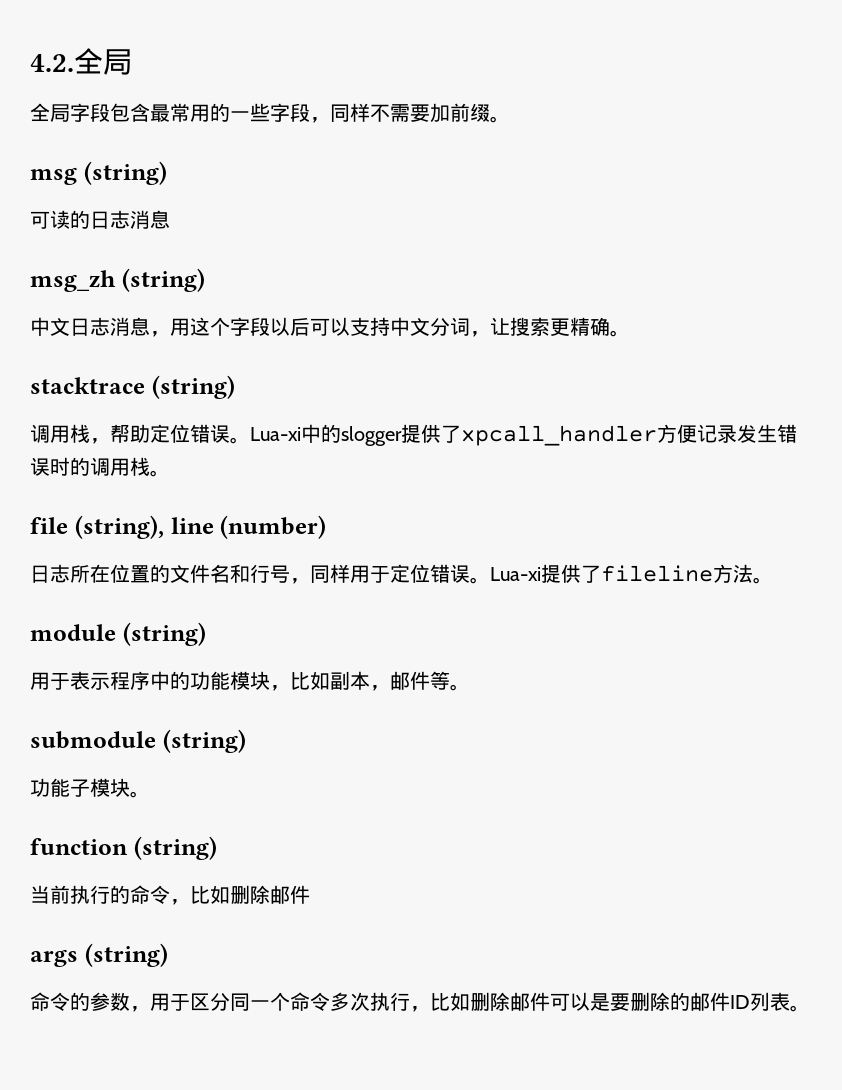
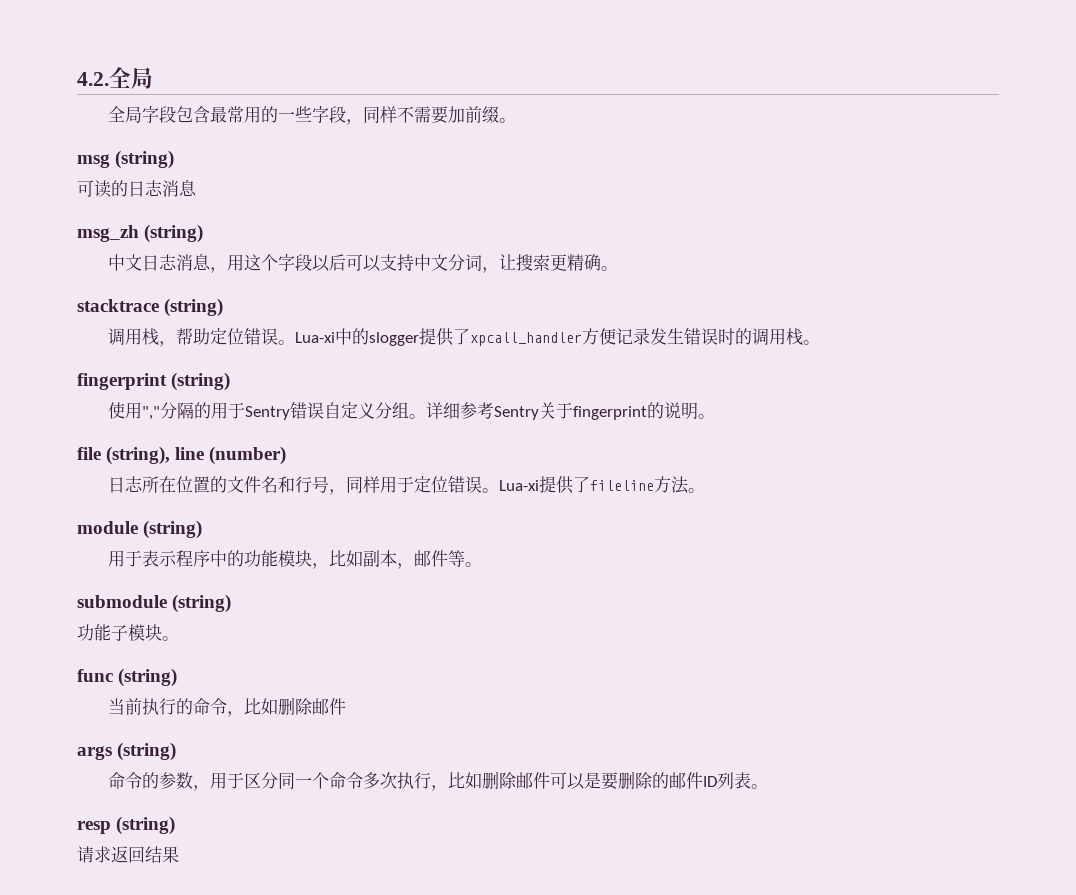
+ fingerprint (string)
+ 使用","分隔的用于Sentry错误自定义分组。详细参考Sentry关于fingerprint的说明。
- function (string)
+ func (string)
+ resp (string)
+ 请求返回结果

